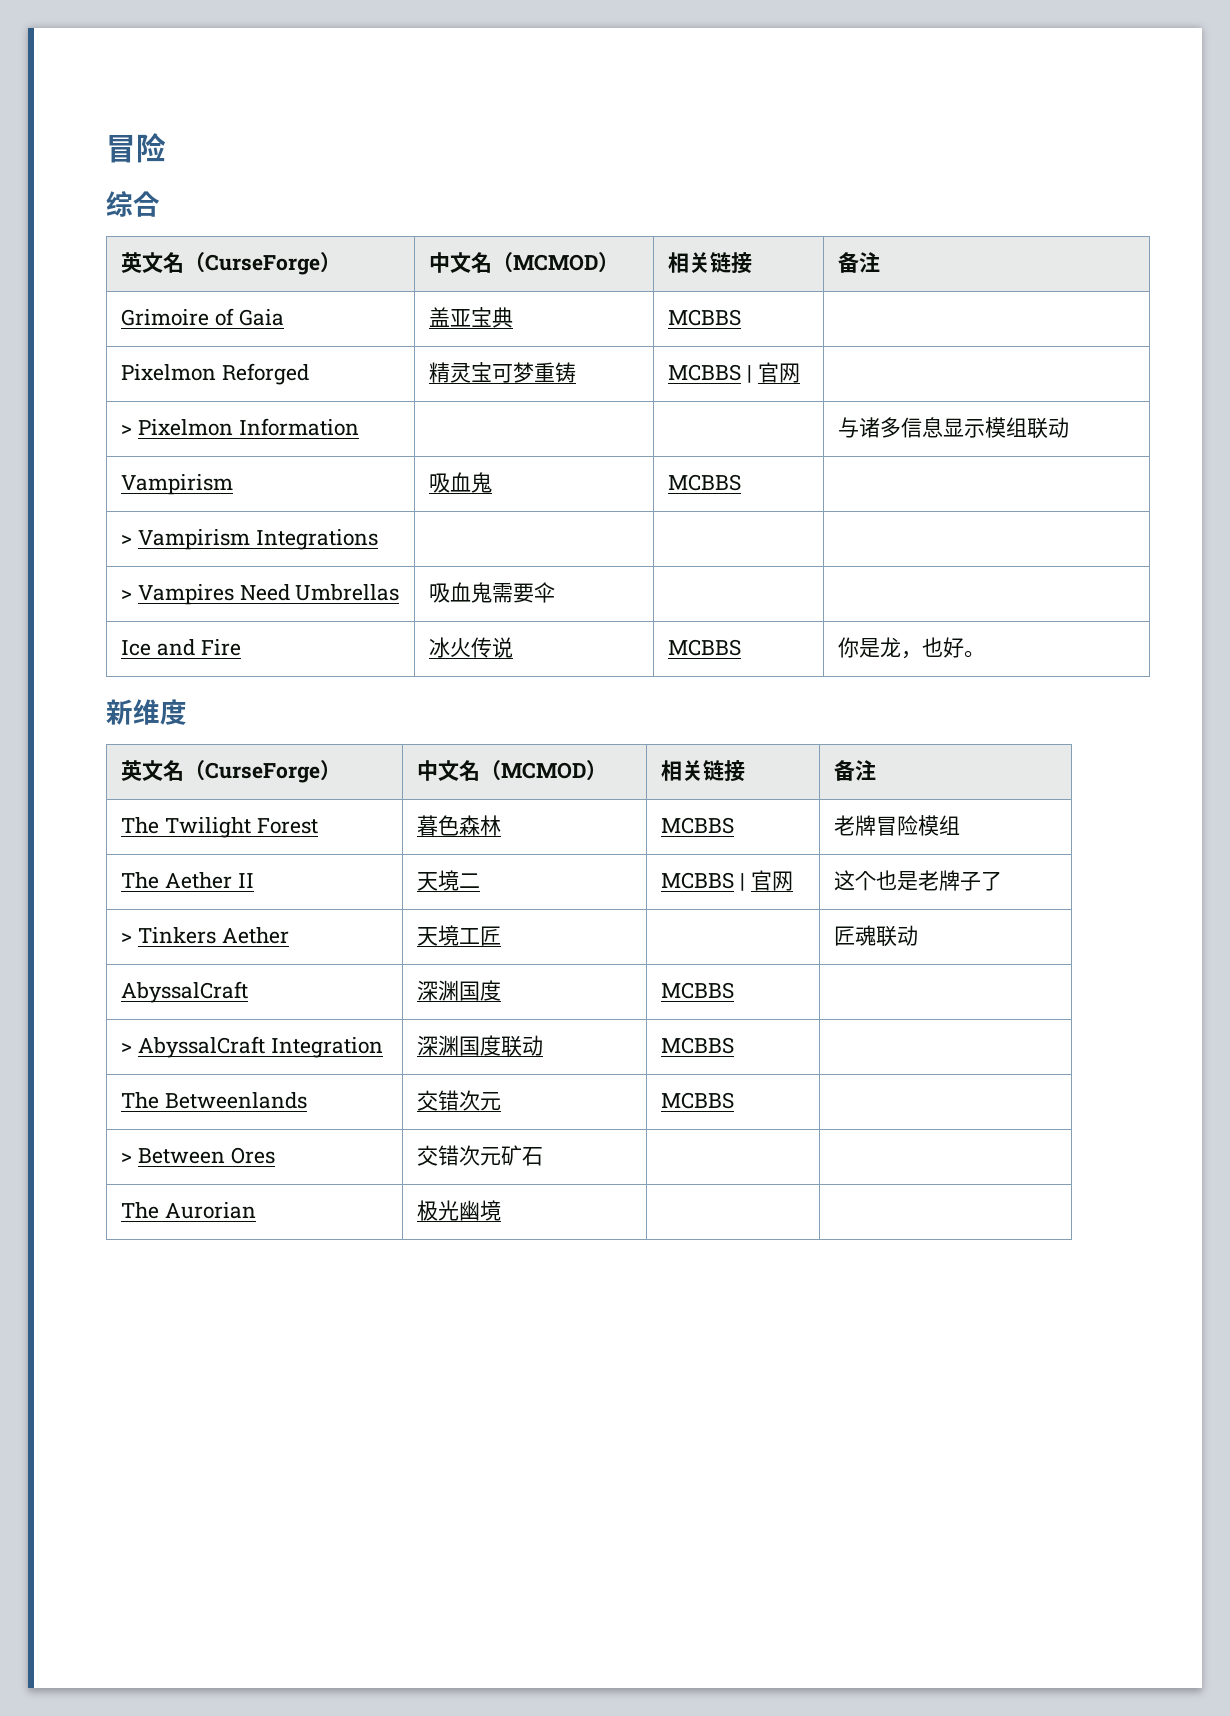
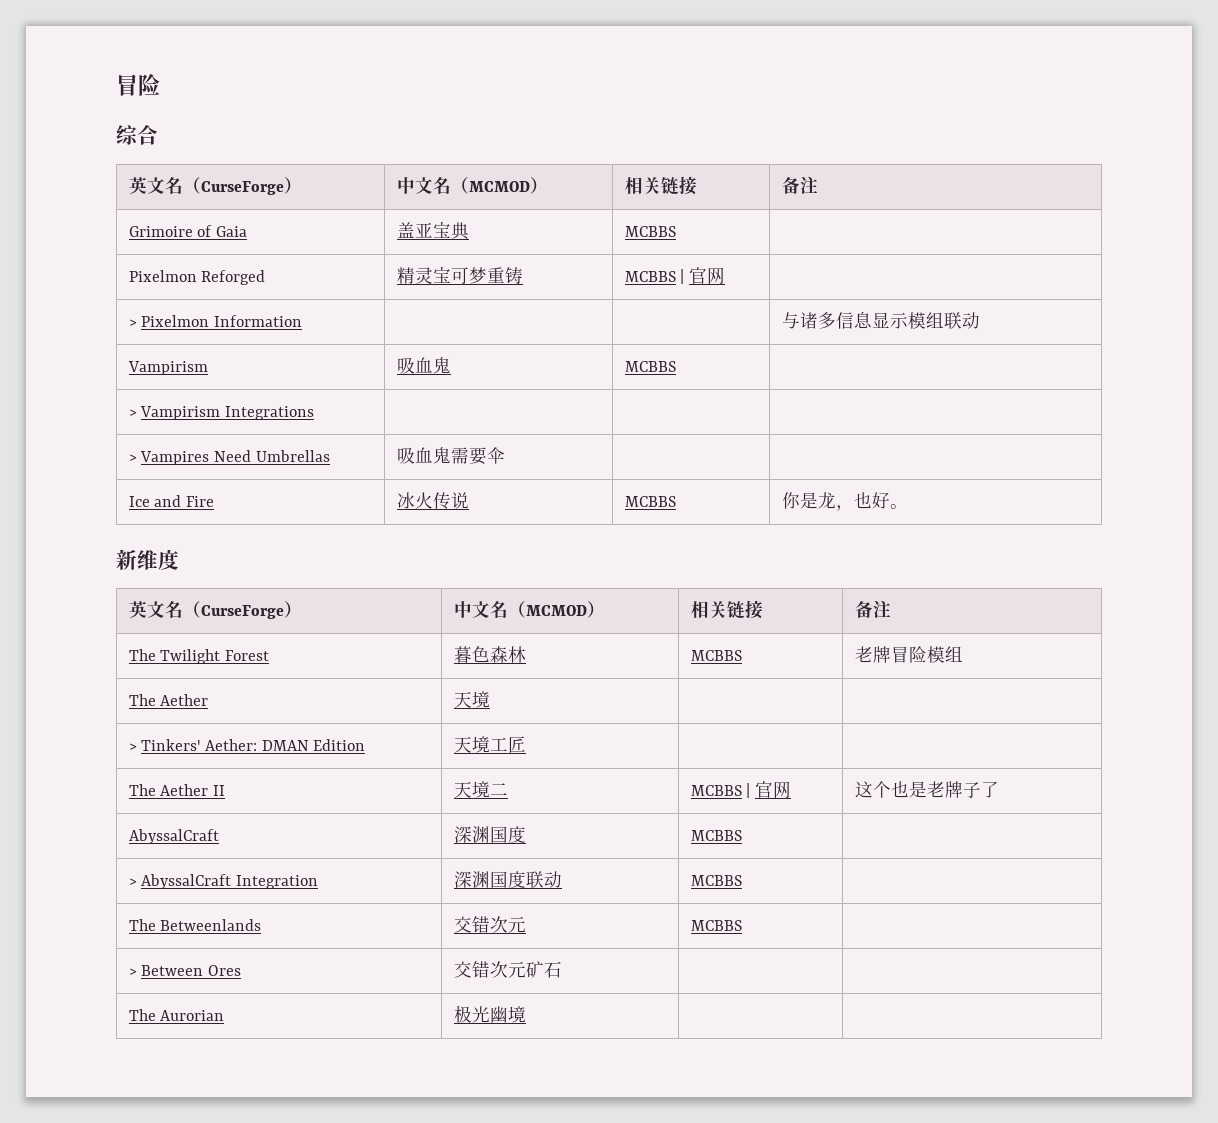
+ The Aether | 天境 | |
+ > Tinkers' Aether: DMAN Edition | 天境工匠 | |
- > Tinkers Aether | 天境工匠 | | 匠魂联动

